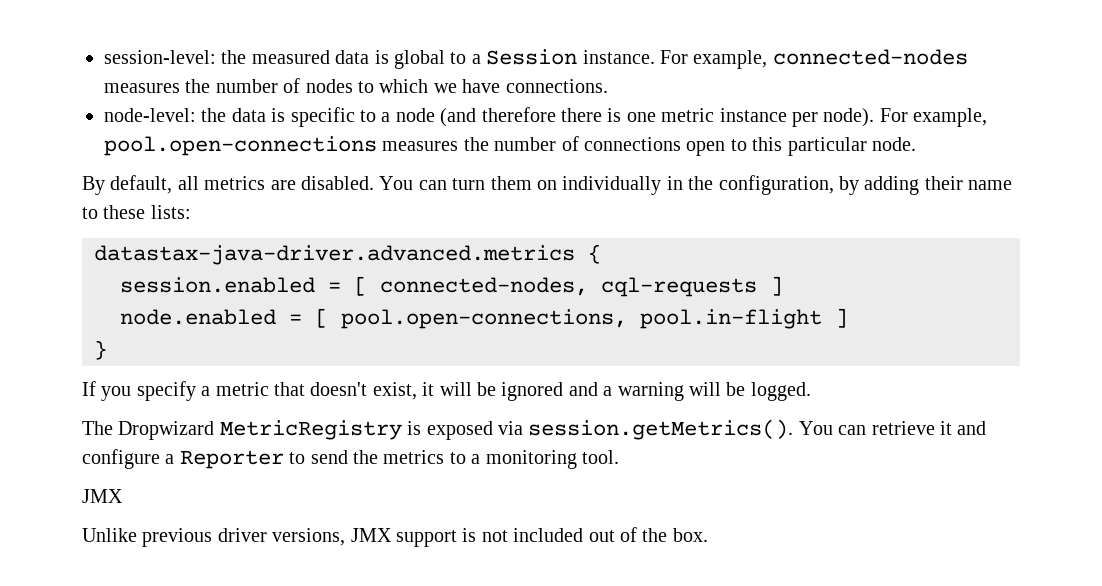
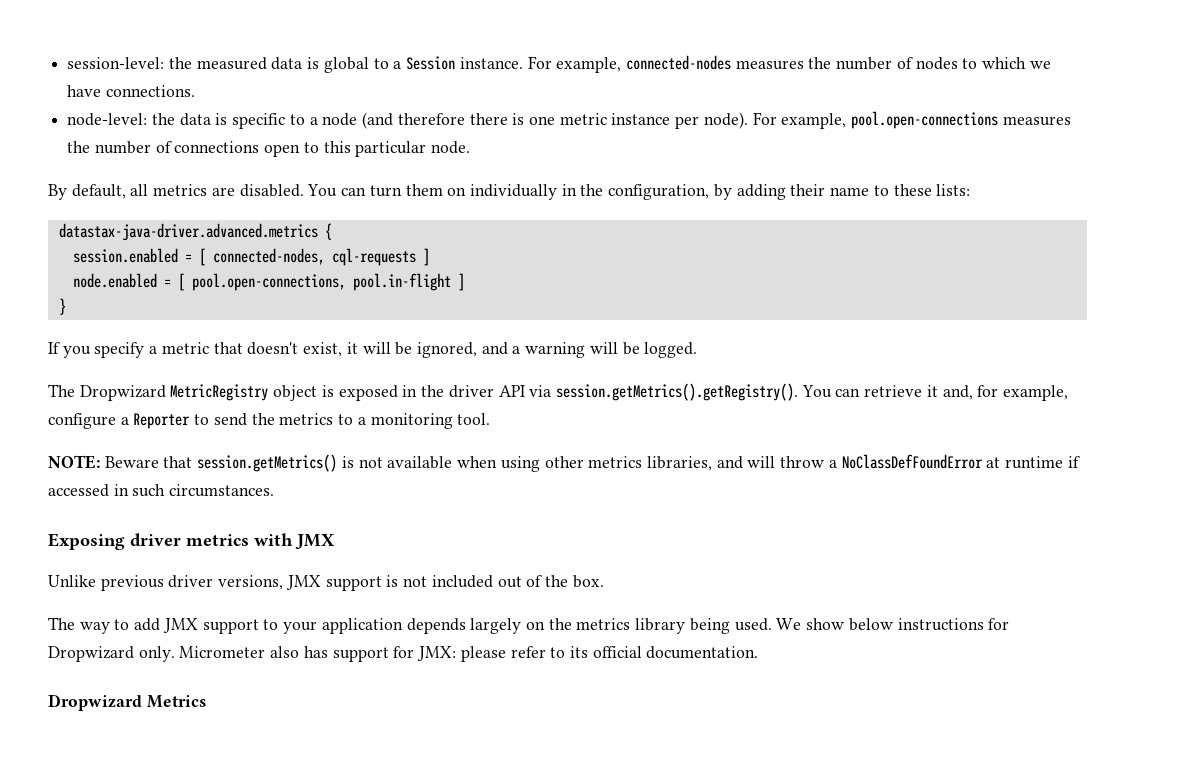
- If you specify a metric that doesn't exist, it will be ignored and a warning will be logged.
+ If you specify a metric that doesn't exist, it will be ignored, and a warning will be logged.
- The Dropwizard MetricRegistry is exposed via session.getMetrics(). You can retrieve it and configure a Reporter to send the metrics to a monitoring tool.
- JMX
+ The Dropwizard MetricRegistry object is exposed in the driver API via session.getMetrics().getRegistry(). You can retrieve it and, for example, configure a Reporter to send the metrics to a monitoring tool.
+ NOTE: Beware that session.getMetrics() is not available when using other metrics libraries, and will throw a NoClassDefFoundError at runtime if accessed in such circumstances.
+ Exposing driver metrics with JMX
+ The way to add JMX support to your application depends largely on the metrics library being used. We show below instructions for Dropwizard only. Micrometer also has support for JMX: please refer to its official documentation.
+ Dropwizard Metrics

